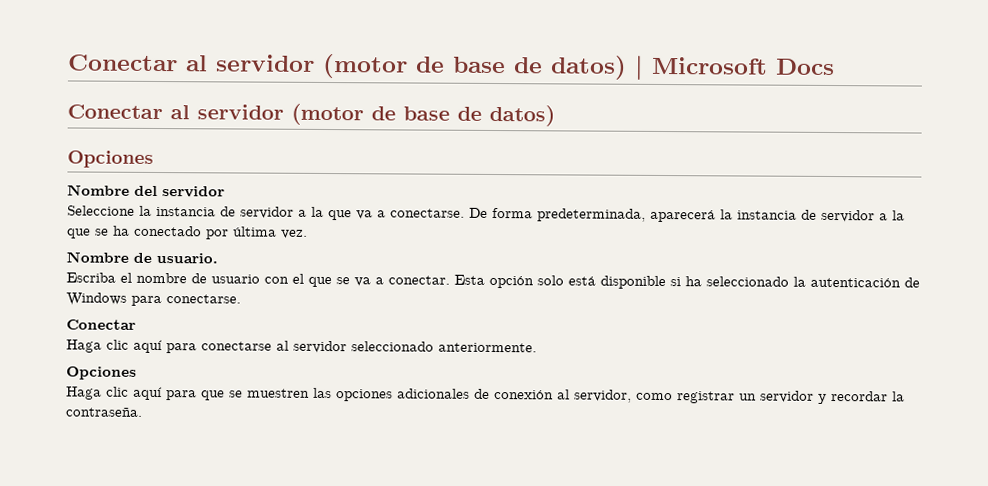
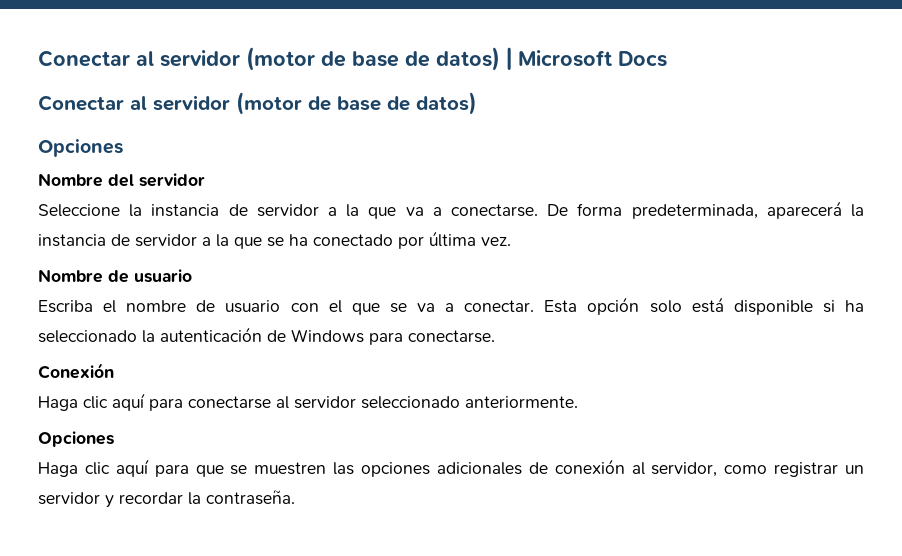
- Nombre de usuario.
+ Nombre de usuario
  Esta opción solo está disponible si ha seleccionado la autenticación de Windows para conectarse.
- Conectar
+ Conexión

